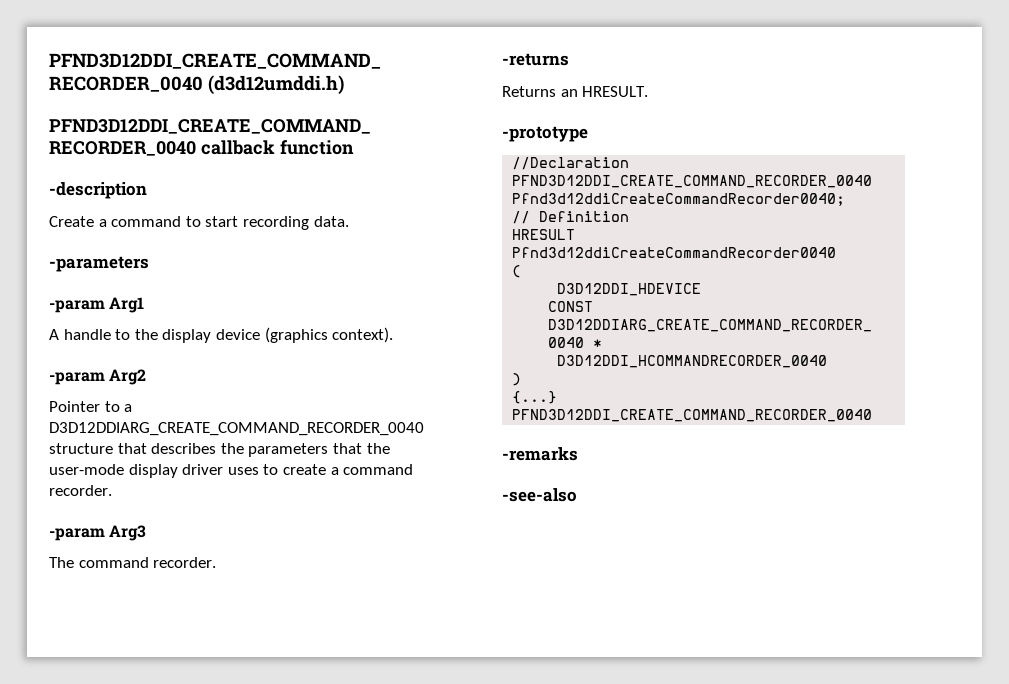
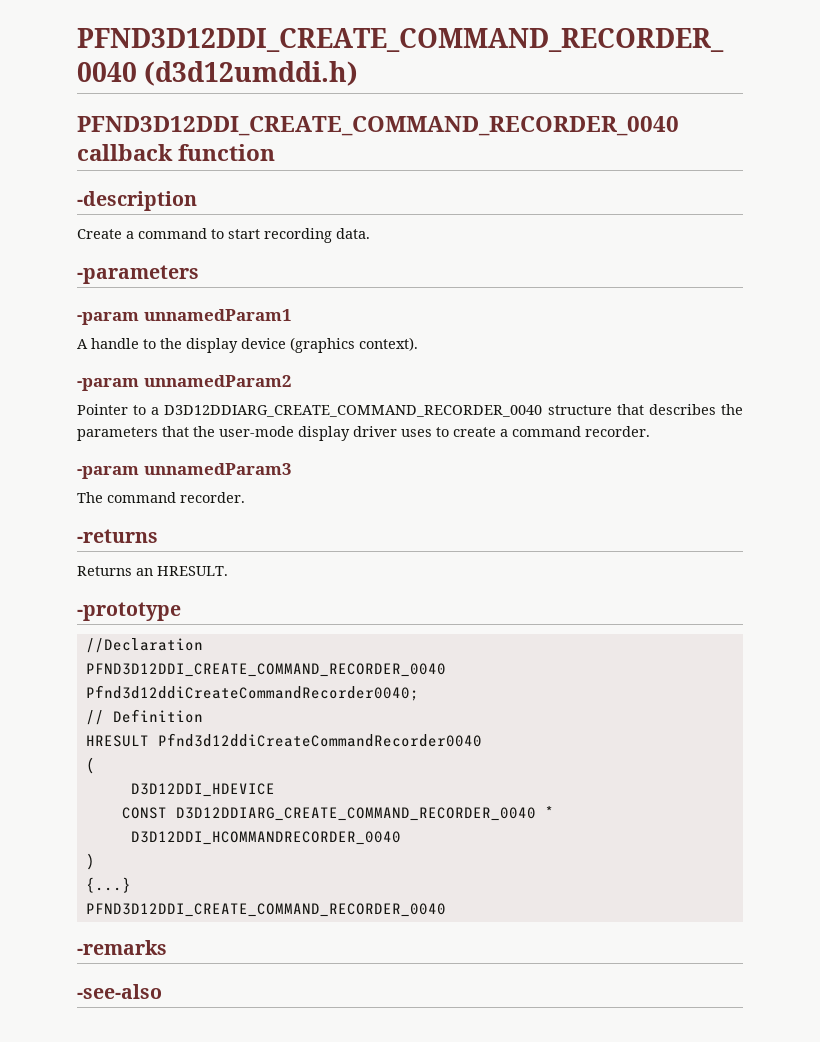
- -param Arg1
+ -param unnamedParam1
- -param Arg2
+ -param unnamedParam2
- -param Arg3
+ -param unnamedParam3

